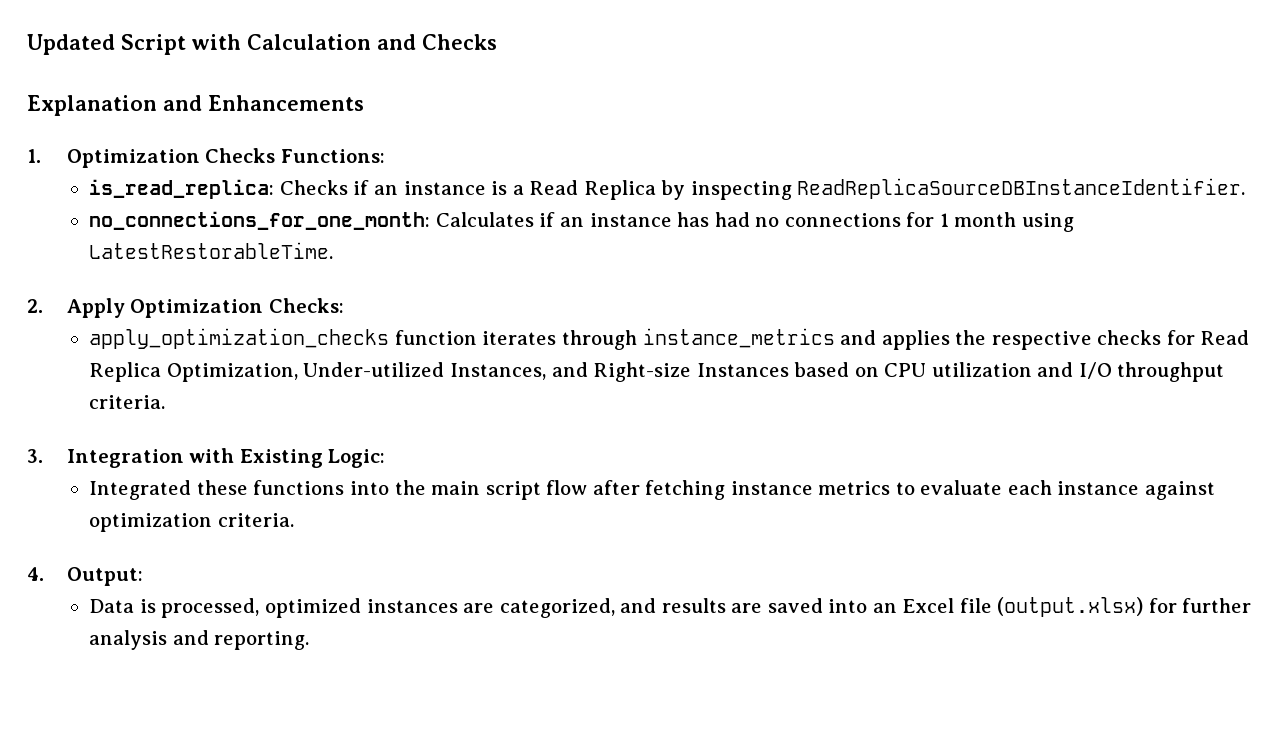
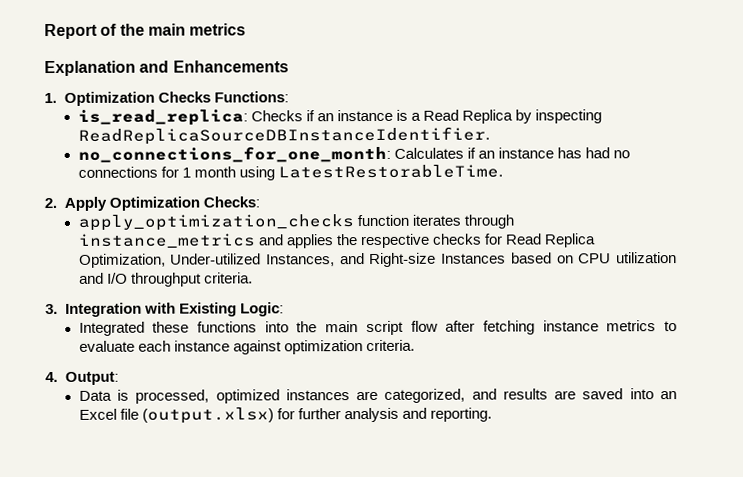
- Updated Script with Calculation and Checks
+ Report of the main metrics

